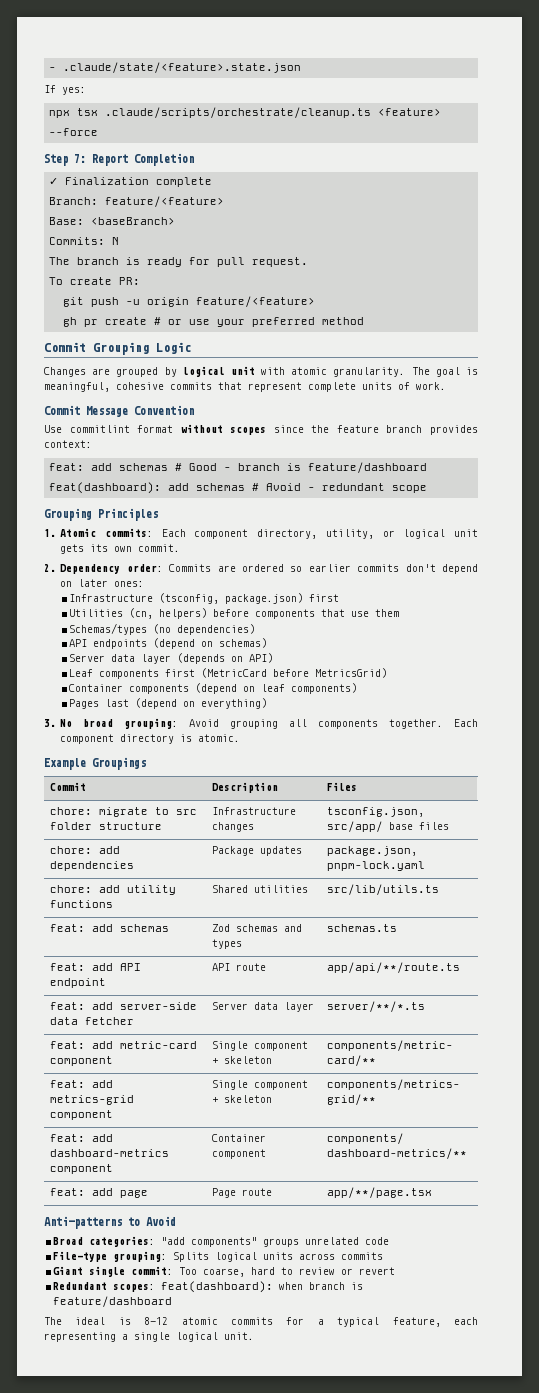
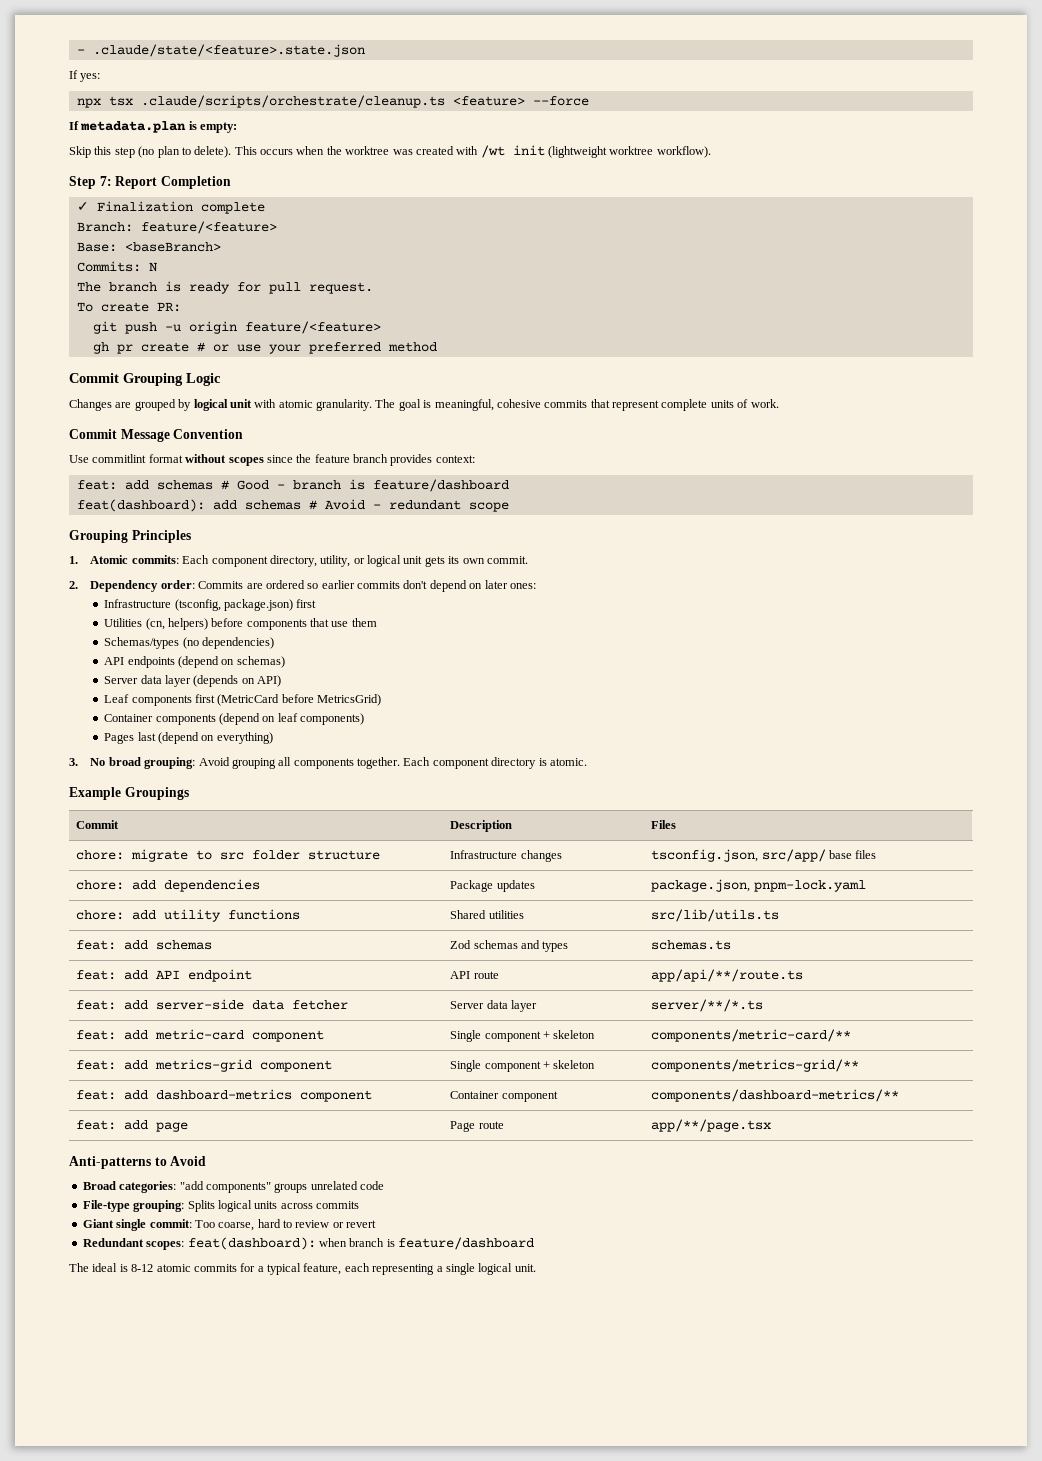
+ If metadata.plan is empty:
+ Skip this step (no plan to delete). This occurs when the worktree was created with /wt init (lightweight worktree workflow).

